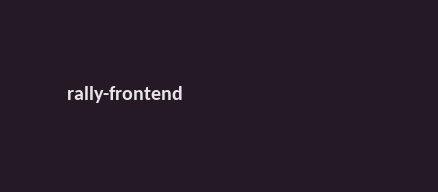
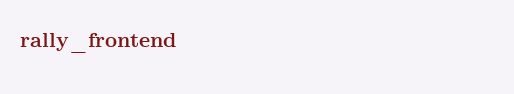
- rally-frontend
+ rally_frontend

